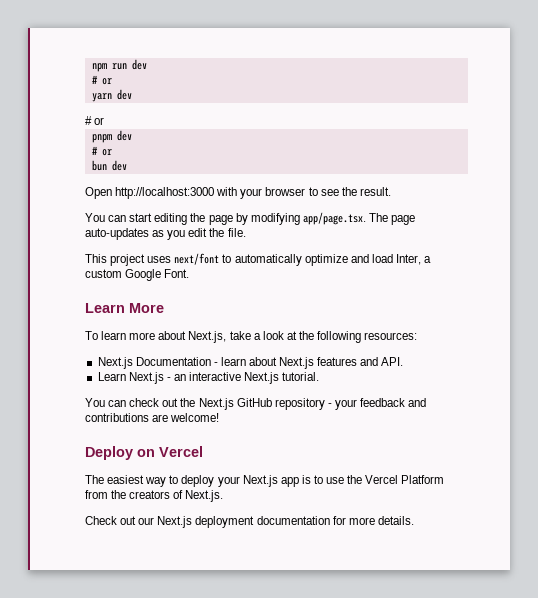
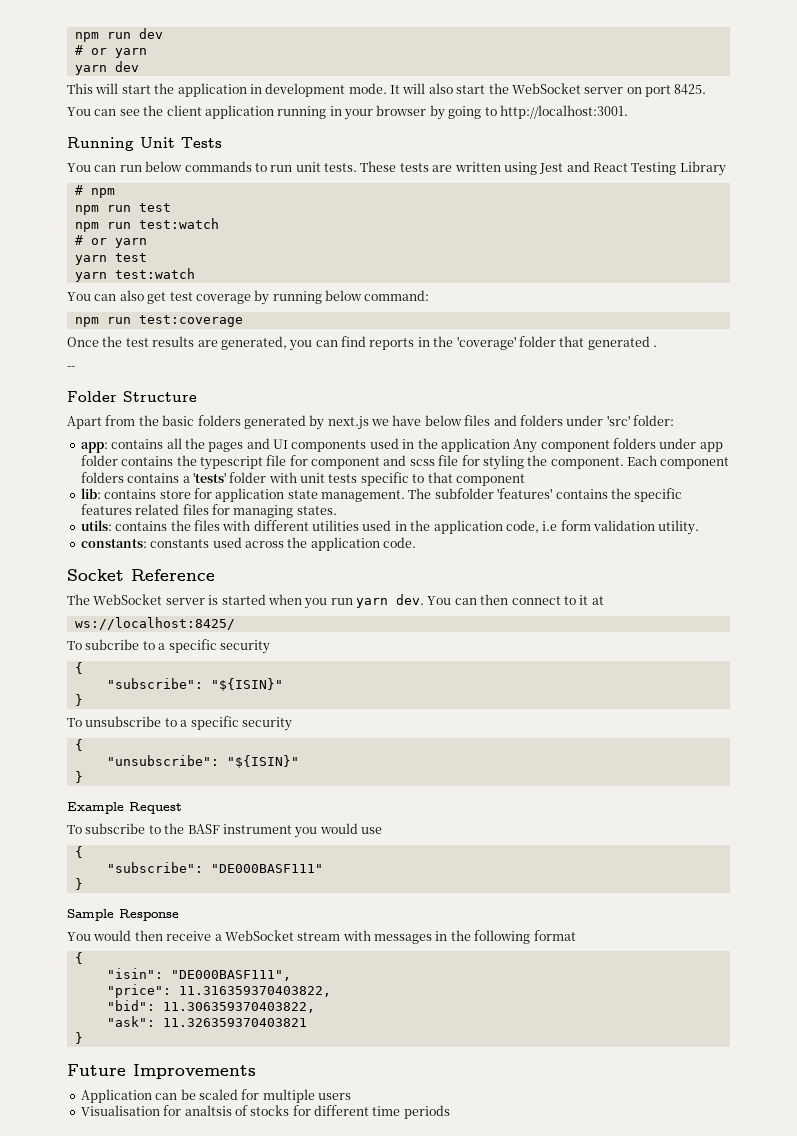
  npm run dev
- # or
+ # or yarn
  yarn dev
- # or
- pnpm dev
- # or
- bun dev
- Open http://localhost:3000 with your browser to see the result.
- You can start editing the page by modifying app/page.tsx. The page auto-updates as you edit the file.
- This project uses next/font to automatically optimize and load Inter, a custom Google Font.
- Learn More
- To learn more about Next.js, take a look at the following resources:
- Next.js Documentation - learn about Next.js features and API.
- Learn Next.js - an interactive Next.js tutorial.
- You can check out the Next.js GitHub repository - your feedback and contributions are welcome!
- Deploy on Vercel
- The easiest way to deploy your Next.js app is to use the Vercel Platform from the creators of Next.js.
- Check out our Next.js deployment documentation for more details.
+ This will start the application in development mode. It will also start the WebSocket server on port 8425.
+ You can see the client application running in your browser by going to http://localhost:3001.
+ Running Unit Tests
+ You can run below commands to run unit tests. These tests are written using Jest and React Testing Library
+ # npm
+ npm run test
+ npm run test:watch
+ # or yarn
+ yarn test
+ yarn test:watch
+ You can also get test coverage by running below command:
+ npm run test:coverage
+ Once the test results are generated, you can find reports in the 'coverage' folder that generated .
+ --
+ Folder Structure
+ Apart from the basic folders generated by next.js we have below files and folders under 'src' folder:
+ app: contains all the pages and UI components used in the application Any component folders under app folder contains the typescript file for component and scss file for styling the component. Each component folders contains a 'tests' folder with unit tests specific to that component
+ lib: contains store for application state management. The subfolder 'features' contains the specific features related files for managing states.
+ utils: contains the files with different utilities used in the application code, i.e form validation utility.
+ constants: constants used across the application code.
+ Socket Reference
+ The WebSocket server is started when you run yarn dev. You can then connect to it at
+ ws://localhost:8425/
+ To subcribe to a specific security
+ {
+ "subscribe": "${ISIN}"
+ }
+ To unsubscribe to a specific security
+ {
+ "unsubscribe": "${ISIN}"
+ }
+ Example Request
+ To subscribe to the BASF instrument you would use
+ {
+ "subscribe": "DE000BASF111"
+ }
+ Sample Response
+ You would then receive a WebSocket stream with messages in the following format
+ {
+ "isin": "DE000BASF111",
+ "price": 11.316359370403822,
+ "bid": 11.306359370403822,
+ "ask": 11.326359370403821
+ }
+ Future Improvements
+ Application can be scaled for multiple users
+ Visualisation for analtsis of stocks for different time periods

